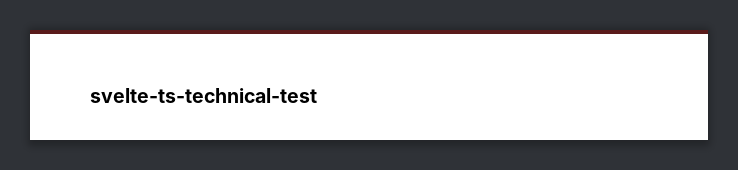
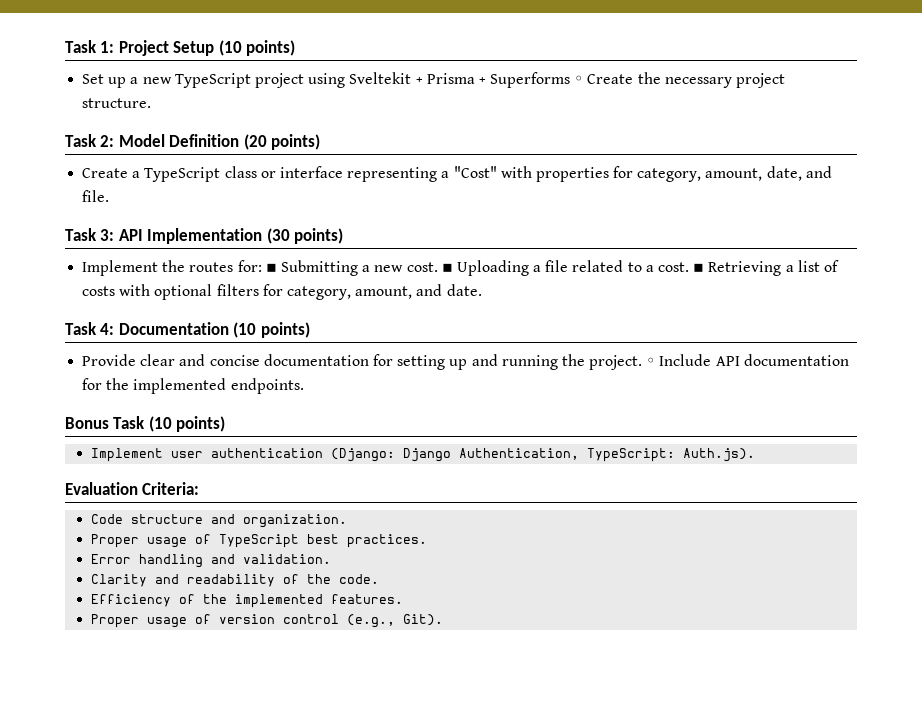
- svelte-ts-technical-test
+ Task 1: Project Setup (10 points)
+ Set up a new TypeScript project using Sveltekit + Prisma + Superforms ◦ Create the necessary project structure.
+ Task 2: Model Definition (20 points)
+ Create a TypeScript class or interface representing a "Cost" with properties for category, amount, date, and file.
+ Task 3: API Implementation (30 points)
+ Implement the routes for: ▪ Submitting a new cost. ▪ Uploading a file related to a cost. ▪ Retrieving a list of costs with optional filters for category, amount, and date.
+ Task 4: Documentation (10 points)
+ Provide clear and concise documentation for setting up and running the project. ◦ Include API documentation for the implemented endpoints.
+ Bonus Task (10 points)
+ Implement user authentication (Django: Django Authentication, TypeScript: Auth.js).
+ Evaluation Criteria:
+ Code structure and organization.
+ Proper usage of TypeScript best practices.
+ Error handling and validation.
+ Clarity and readability of the code.
+ Efficiency of the implemented features.
+ Proper usage of version control (e.g., Git).

